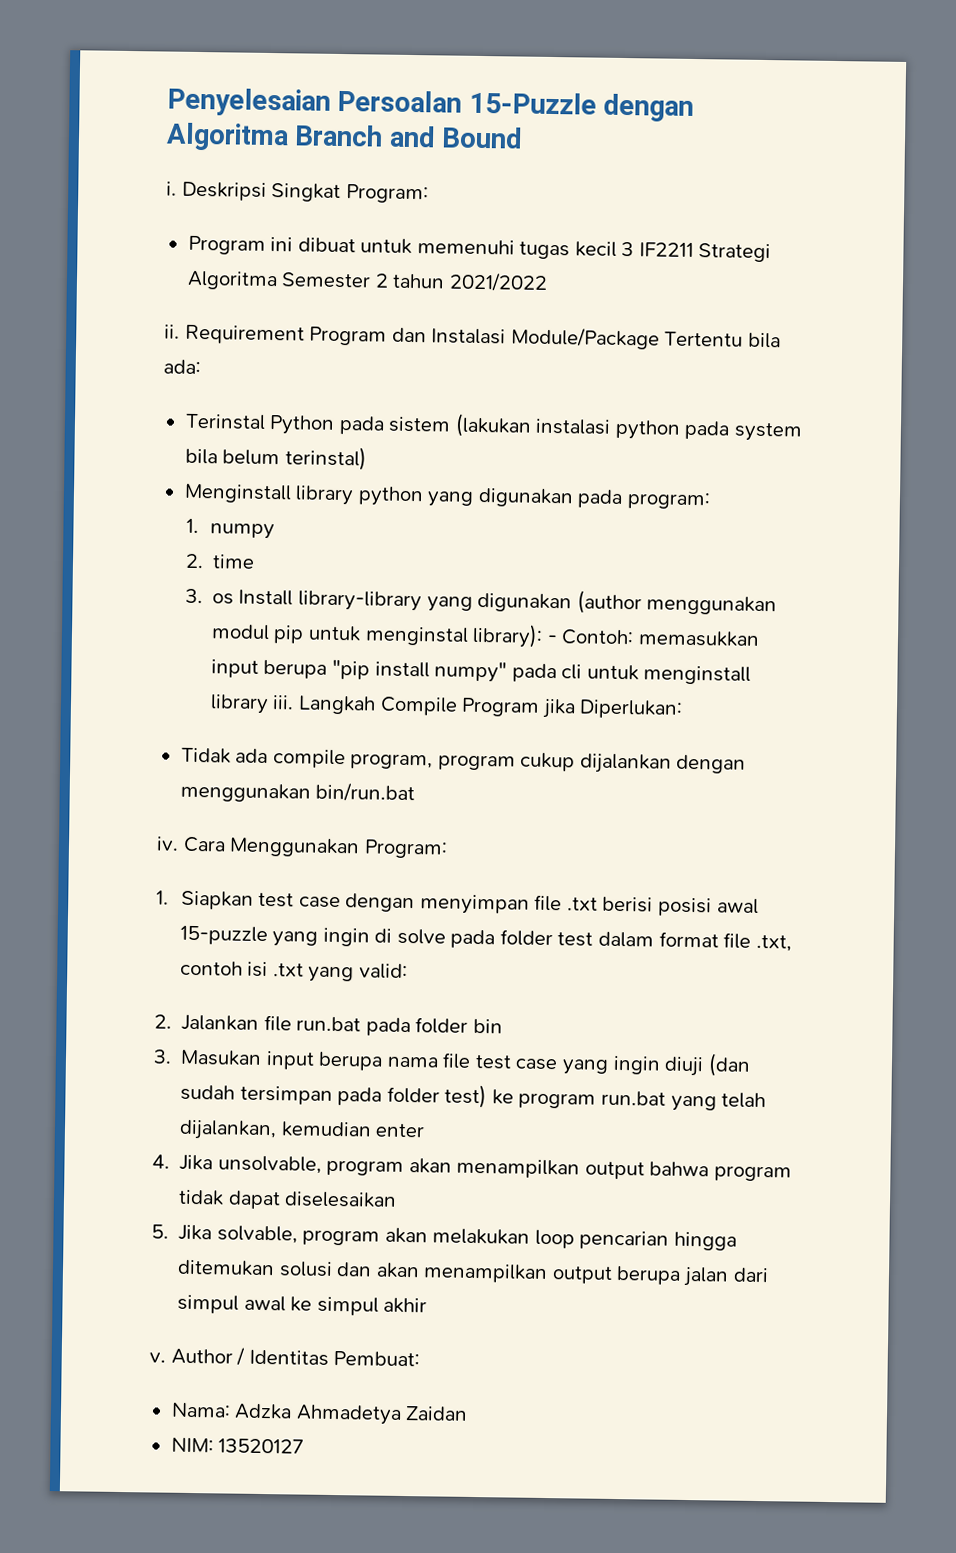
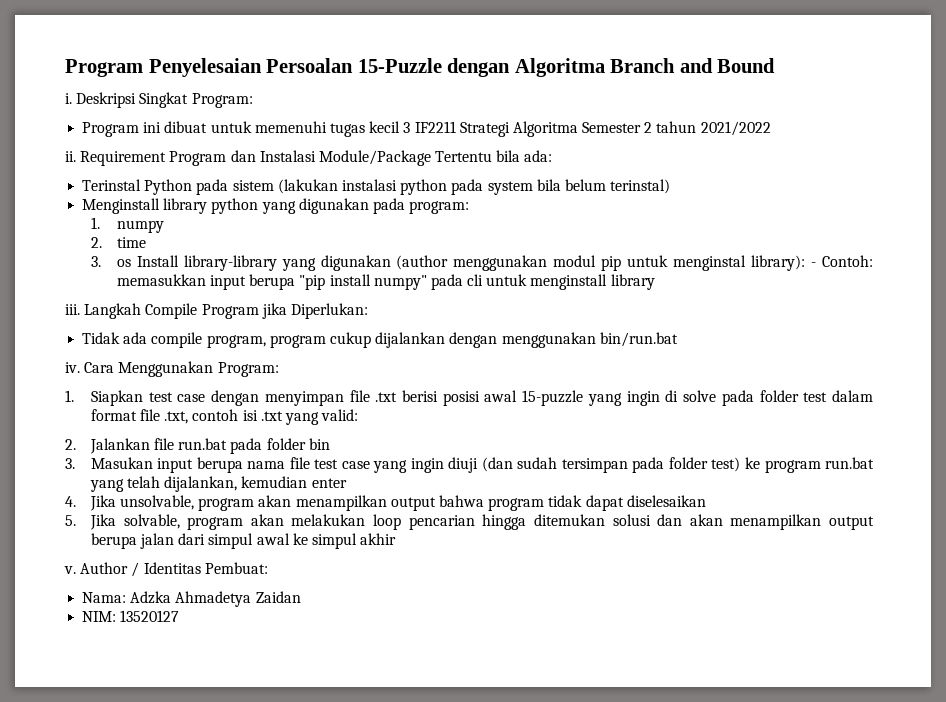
- Penyelesaian Persoalan 15-Puzzle dengan Algoritma Branch and Bound
+ Program Penyelesaian Persoalan 15-Puzzle dengan Algoritma Branch and Bound
- 3. os Install library-library yang digunakan (author menggunakan modul pip untuk menginstal library): - Contoh: memasukkan input berupa "pip install numpy" pada cli untuk menginstall library iii.
+ 3. os Install library-library yang digunakan (author menggunakan modul pip untuk menginstal library): - Contoh: memasukkan input berupa "pip install numpy" pada cli untuk menginstall library
+ iii.

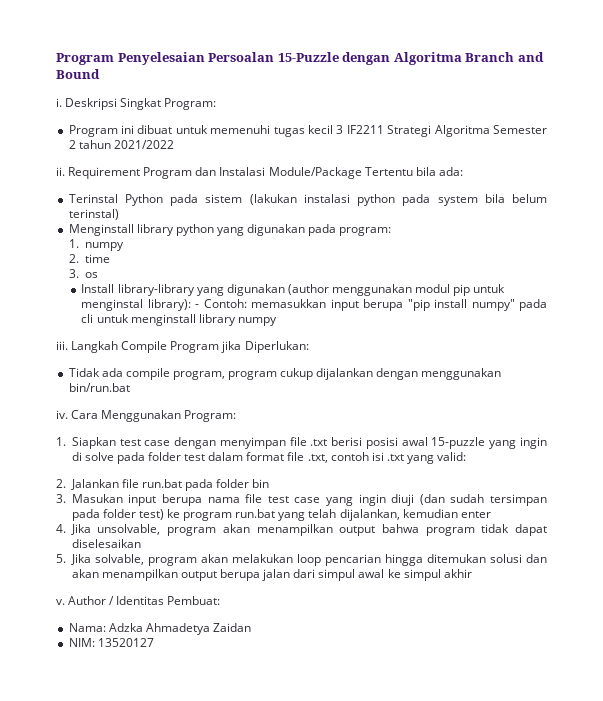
- 3. os Install library-library yang digunakan (author menggunakan modul pip untuk menginstal library): - Contoh: memasukkan input berupa "pip install numpy" pada cli untuk menginstall library
+ 3. os
+ Install library-library yang digunakan (author menggunakan modul pip untuk menginstal library): - Contoh: memasukkan input berupa "pip install numpy" pada cli untuk menginstall library numpy

